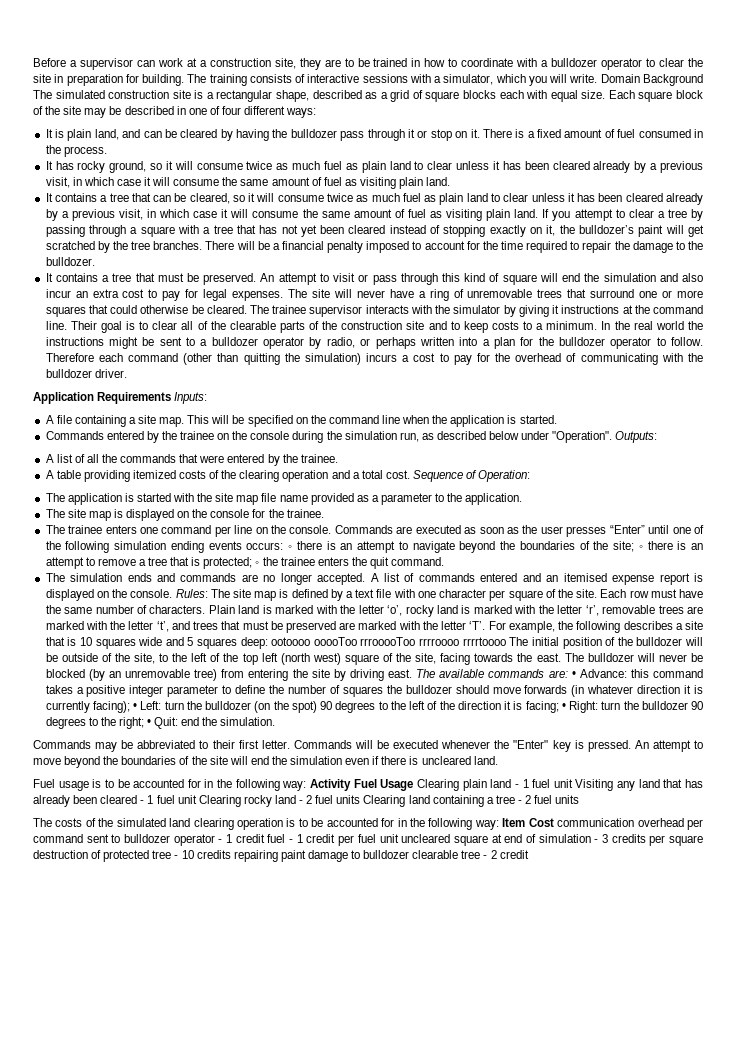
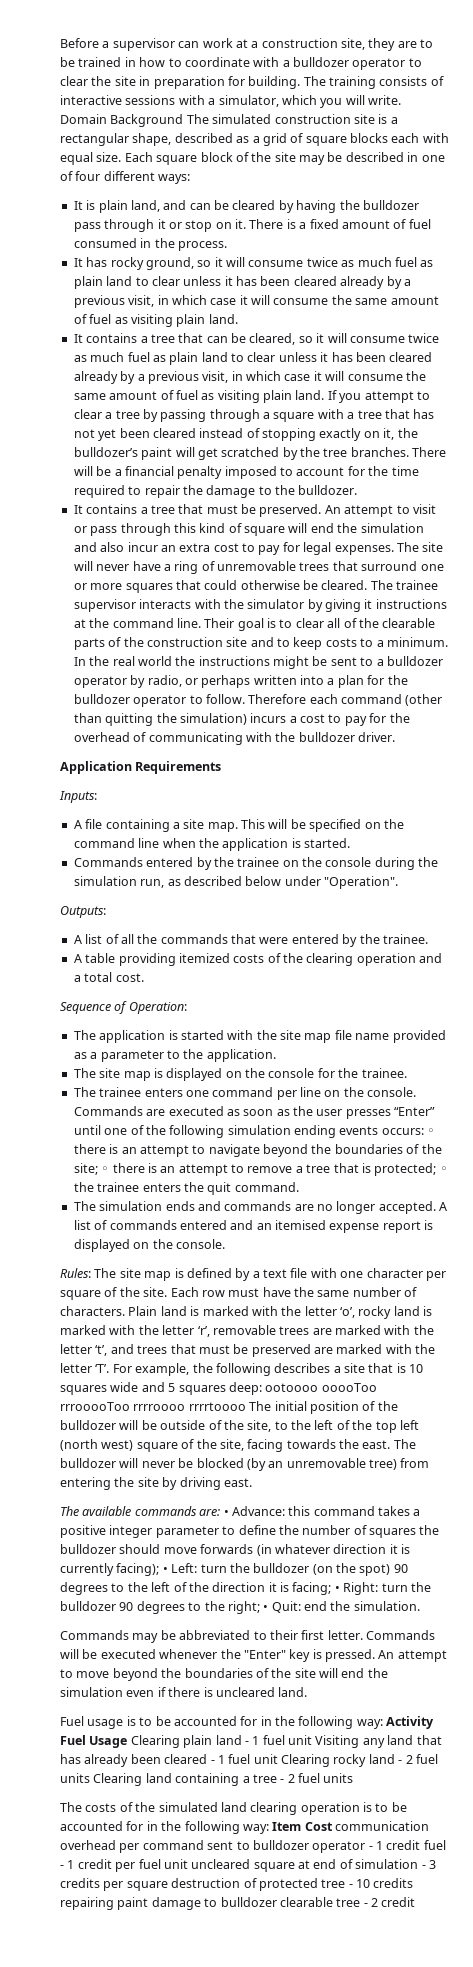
- Application Requirements Inputs:
+ Application Requirements
+ Inputs:
- Commands entered by the trainee on the console during the simulation run, as described below under "Operation". Outputs:
+ Commands entered by the trainee on the console during the simulation run, as described below under "Operation".
+ Outputs:
- A table providing itemized costs of the clearing operation and a total cost. Sequence of Operation:
+ A table providing itemized costs of the clearing operation and a total cost.
+ Sequence of Operation:
- A list of commands entered and an itemised expense report is displayed on the console. Rules: The site map is defined by a text file with one character per square of the site.
+ A list of commands entered and an itemised expense report is displayed on the console.
+ Rules: The site map is defined by a text file with one character per square of the site.
- The bulldozer will never be blocked (by an unremovable tree) from entering the site by driving east. The available commands are:
+ The bulldozer will never be blocked (by an unremovable tree) from entering the site by driving east.
+ The available commands are:

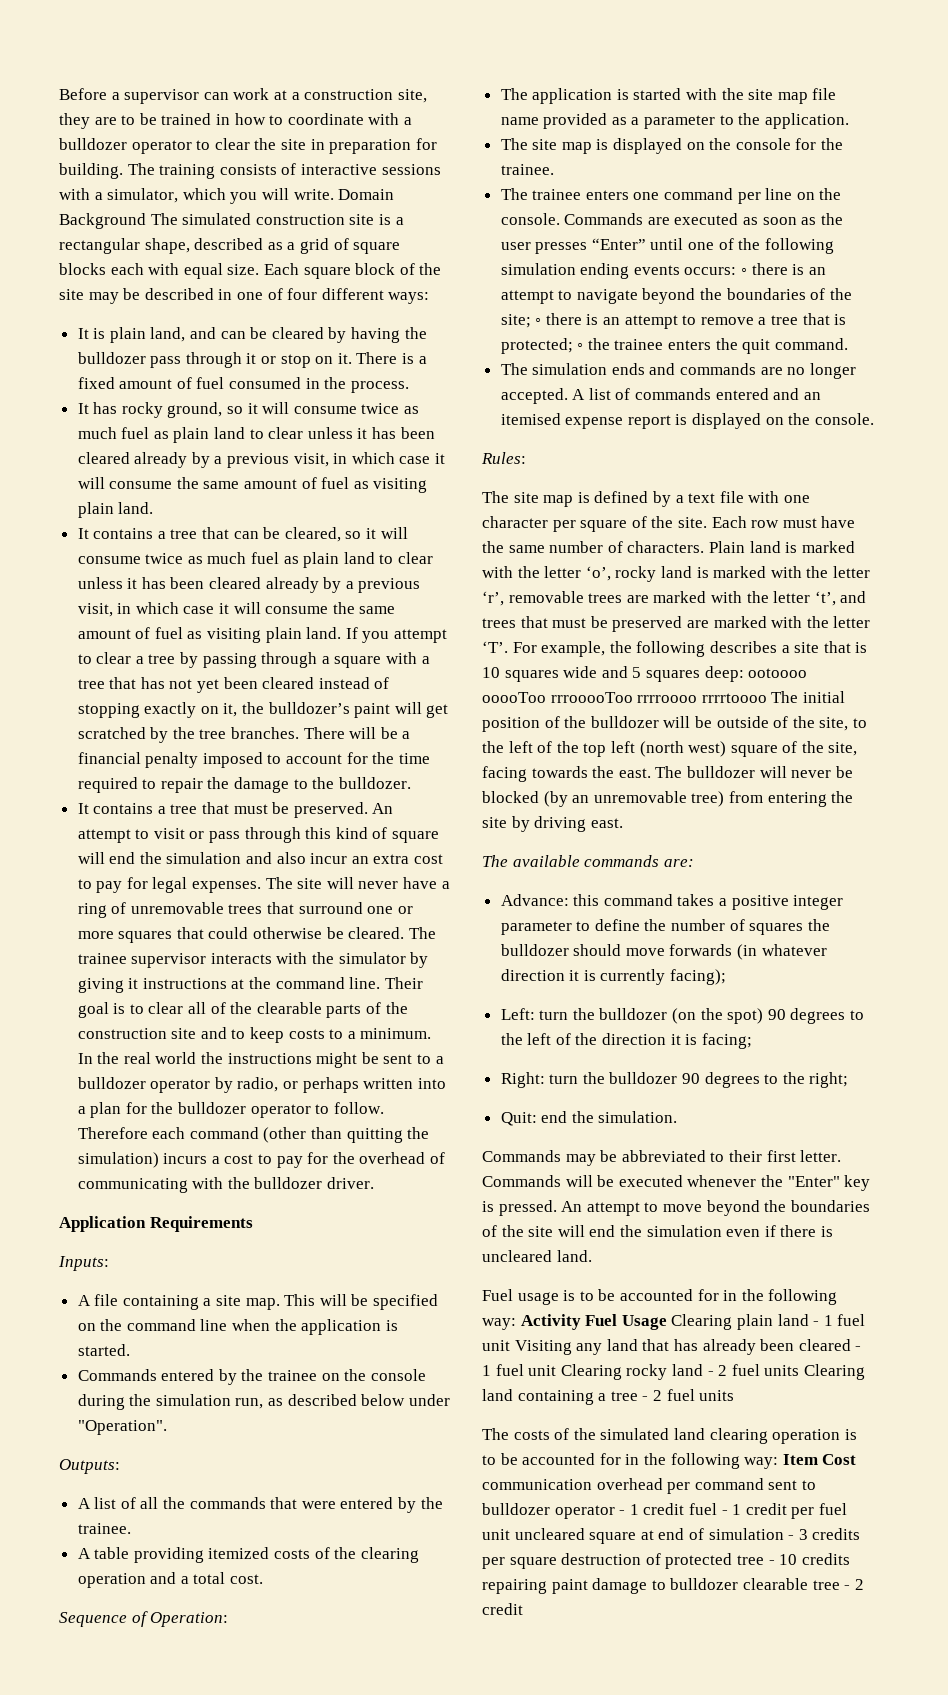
- Rules: The site map is defined by a text file with one character per square of the site.
+ Rules:
+ The site map is defined by a text file with one character per square of the site.
- The available commands are: • Advance:
+ The available commands are:
+ Advance:
- this command takes a positive integer parameter to define the number of squares the bulldozer should move forwards (in whatever direction it is currently facing); • Left:
+ this command takes a positive integer parameter to define the number of squares the bulldozer should move forwards (in whatever direction it is currently facing);
+ Left:
- turn the bulldozer (on the spot) 90 degrees to the left of the direction it is facing; • Right:
+ turn the bulldozer (on the spot) 90 degrees to the left of the direction it is facing;
+ Right:
- turn the bulldozer 90 degrees to the right; • Quit:
+ turn the bulldozer 90 degrees to the right;
+ Quit:

